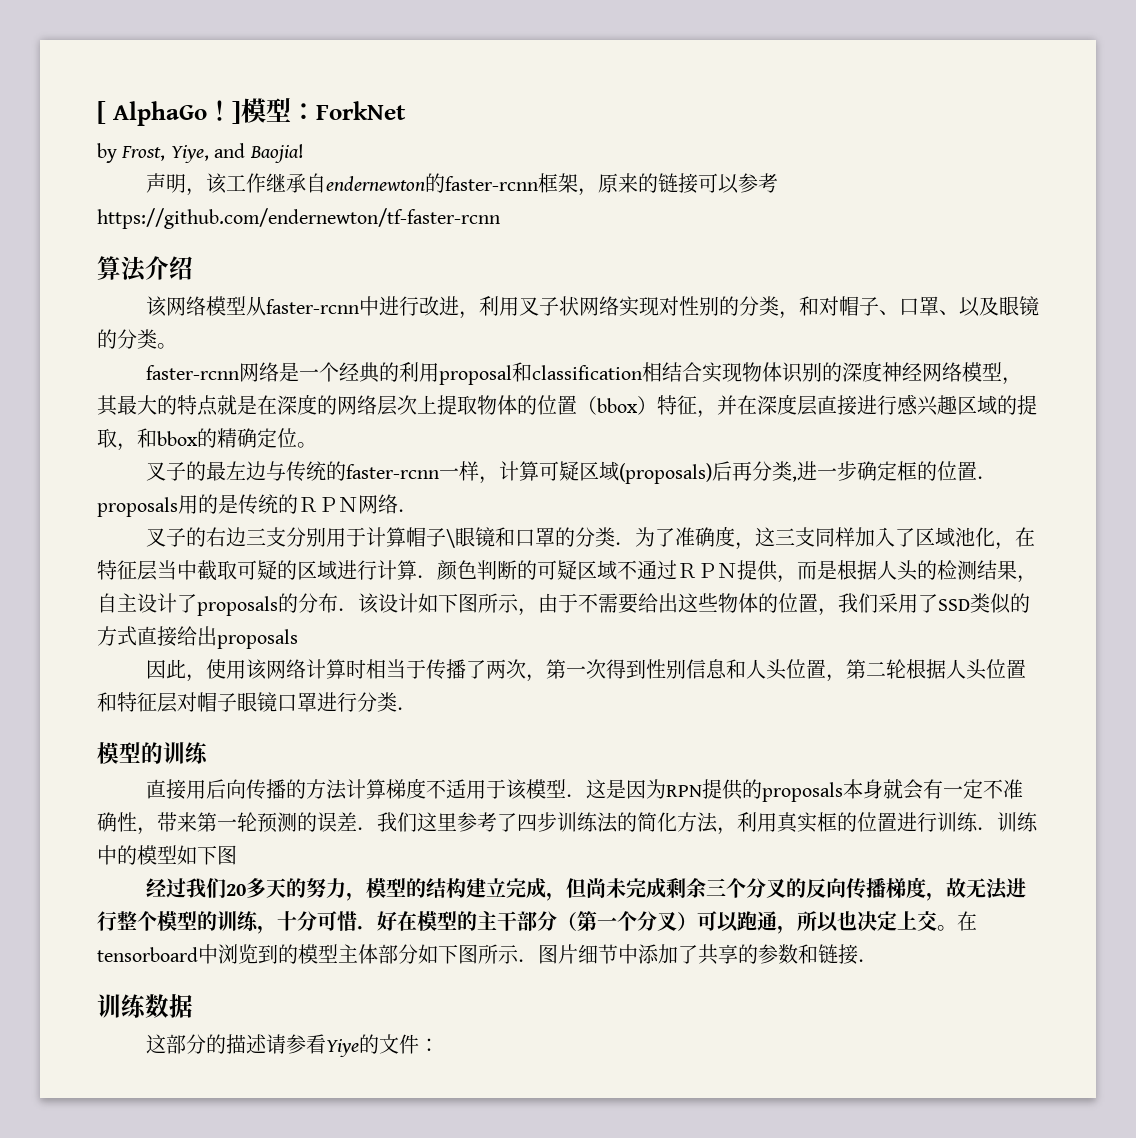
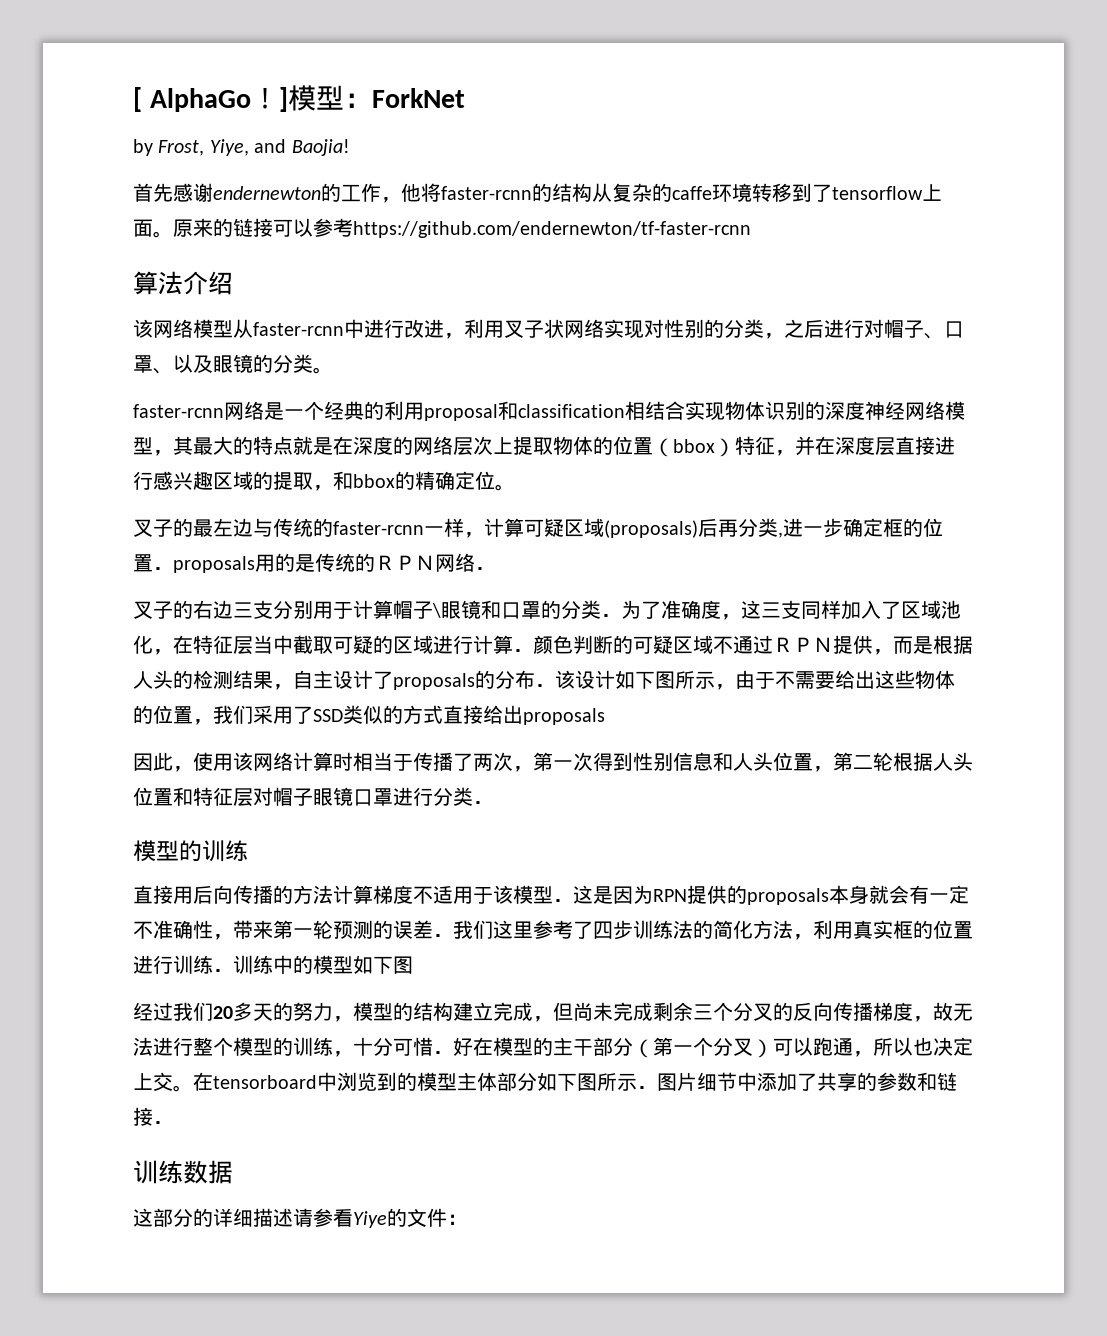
- 声明，该工作继承自endernewton的faster-rcnn框架，原来的链接可以参考https://github.com/endernewton/tf-faster-rcnn
+ 首先感谢endernewton的工作，他将faster-rcnn的结构从复杂的caffe环境转移到了tensorflow上面。原来的链接可以参考https://github.com/endernewton/tf-faster-rcnn
- 该网络模型从faster-rcnn中进行改进，利用叉子状网络实现对性别的分类，和对帽子、口罩、以及眼镜的分类。
+ 该网络模型从faster-rcnn中进行改进，利用叉子状网络实现对性别的分类，之后进行对帽子、口罩、以及眼镜的分类。
- 这部分的描述请参看Yiye的文件：
+ 这部分的详细描述请参看Yiye的文件：

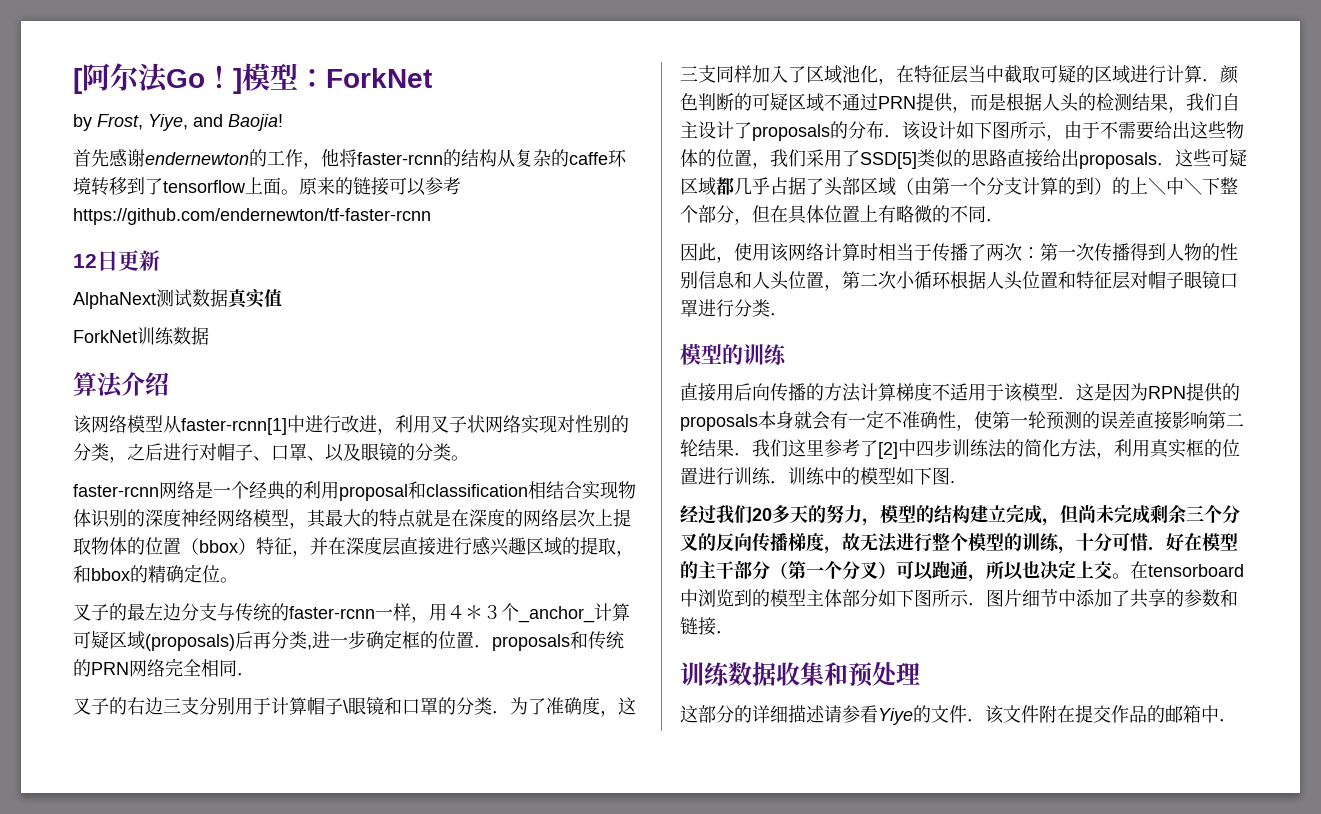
- [ AlphaGo！]模型：ForkNet
+ [阿尔法Go！]模型：ForkNet
+ 12日更新
+ AlphaNext测试数据真实值
+ ForkNet训练数据
- 该网络模型从faster-rcnn中进行改进，利用叉子状网络实现对性别的分类，之后进行对帽子、口罩、以及眼镜的分类。
+ 该网络模型从faster-rcnn[1]中进行改进，利用叉子状网络实现对性别的分类，之后进行对帽子、口罩、以及眼镜的分类。
- 叉子的最左边与传统的faster-rcnn一样，计算可疑区域(proposals)后再分类,进一步确定框的位置．proposals用的是传统的ＲＰＮ网络．
+ 叉子的最左边分支与传统的faster-rcnn一样，用４＊３个_anchor_计算可疑区域(proposals)后再分类,进一步确定框的位置．proposals和传统的PRN网络完全相同．
- 叉子的右边三支分别用于计算帽子\眼镜和口罩的分类．为了准确度，这三支同样加入了区域池化，在特征层当中截取可疑的区域进行计算．颜色判断的可疑区域不通过ＲＰＮ提供，而是根据人头的检测结果，自主设计了proposals的分布．该设计如下图所示，由于不需要给出这些物体的位置，我们采用了SSD类似的方式直接给出proposals
+ 叉子的右边三支分别用于计算帽子\眼镜和口罩的分类．为了准确度，这三支同样加入了区域池化，在特征层当中截取可疑的区域进行计算．颜色判断的可疑区域不通过PRN提供，而是根据人头的检测结果，我们自主设计了proposals的分布．该设计如下图所示，由于不需要给出这些物体的位置，我们采用了SSD[5]类似的思路直接给出proposals．这些可疑区域都几乎占据了头部区域（由第一个分支计算的到）的上＼中＼下整个部分，但在具体位置上有略微的不同．
- 因此，使用该网络计算时相当于传播了两次，第一次得到性别信息和人头位置，第二轮根据人头位置和特征层对帽子眼镜口罩进行分类．
+ 因此，使用该网络计算时相当于传播了两次：第一次传播得到人物的性别信息和人头位置，第二次小循环根据人头位置和特征层对帽子眼镜口罩进行分类．
- 直接用后向传播的方法计算梯度不适用于该模型．这是因为RPN提供的proposals本身就会有一定不准确性，带来第一轮预测的误差．我们这里参考了四步训练法的简化方法，利用真实框的位置进行训练．训练中的模型如下图
+ 直接用后向传播的方法计算梯度不适用于该模型．这是因为RPN提供的proposals本身就会有一定不准确性，使第一轮预测的误差直接影响第二轮结果．我们这里参考了[2]中四步训练法的简化方法，利用真实框的位置进行训练．训练中的模型如下图.
- 训练数据
+ 训练数据收集和预处理
- 这部分的详细描述请参看Yiye的文件：
+ 这部分的详细描述请参看Yiye的文件．该文件附在提交作品的邮箱中．

